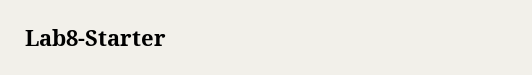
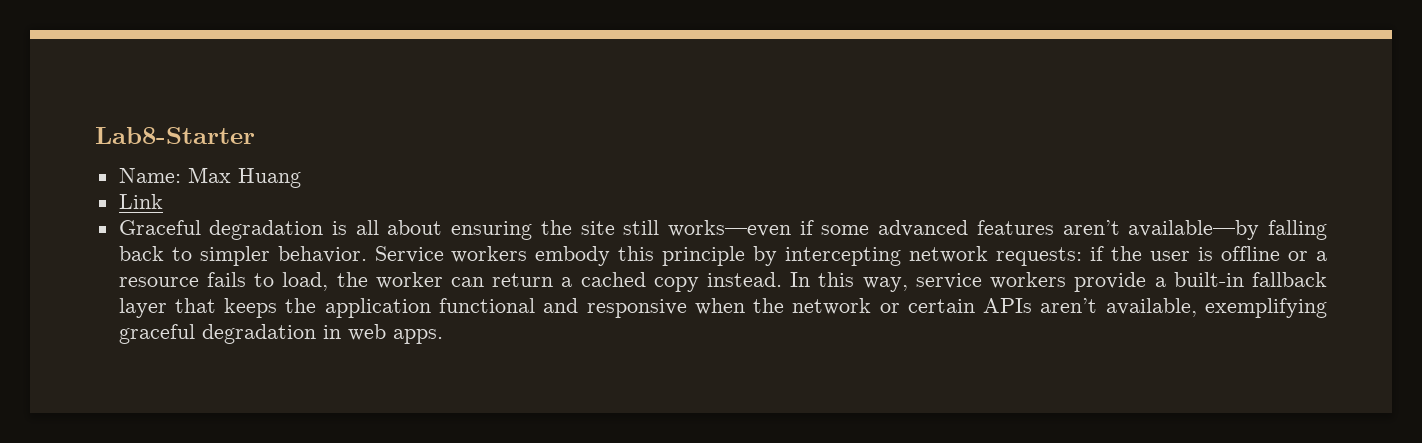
+ Name: Max Huang
+ Link
+ Graceful degradation is all about ensuring the site still works—even if some advanced features aren’t available—by falling back to simpler behavior. Service workers embody this principle by intercepting network requests: if the user is offline or a resource fails to load, the worker can return a cached copy instead. In this way, service workers provide a built-in fallback layer that keeps the application functional and responsive when the network or certain APIs aren’t available, exemplifying graceful degradation in web apps.

